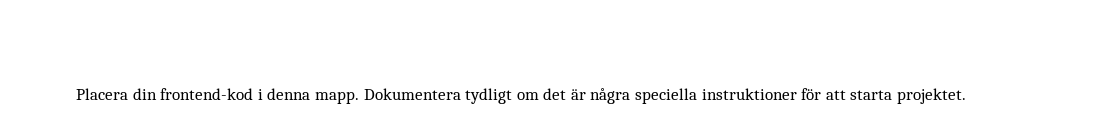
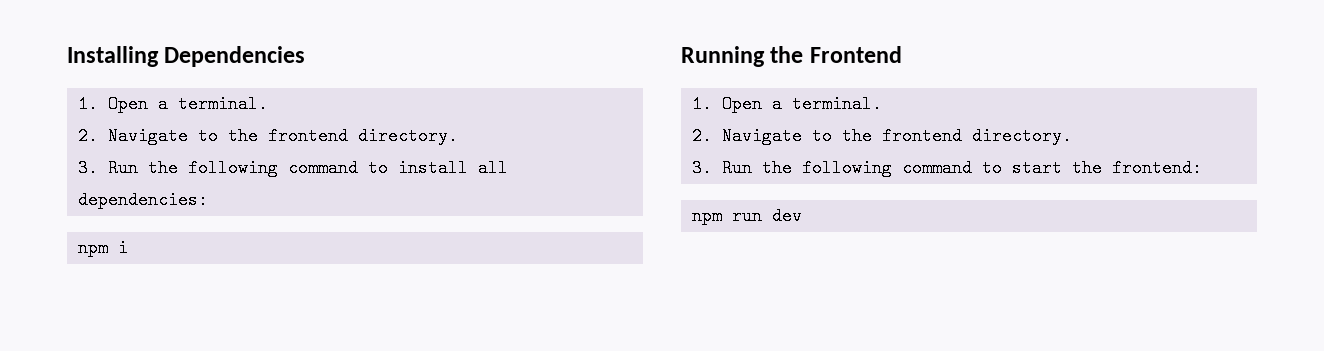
- Placera din frontend-kod i denna mapp. Dokumentera tydligt om det är några speciella instruktioner för att starta projektet.
+ Installing Dependencies
+ 1. Open a terminal.
+ 2. Navigate to the frontend directory.
+ 3. Run the following command to install all dependencies:
+ npm i
+ Running the Frontend
+ 1. Open a terminal.
+ 2. Navigate to the frontend directory.
+ 3. Run the following command to start the frontend:
+ npm run dev

